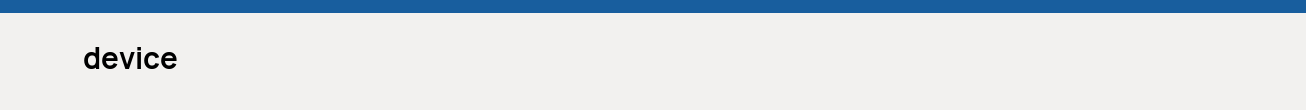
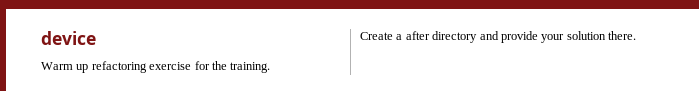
+ Warm up refactoring exercise for the training.
+ Create a after directory and provide your solution there.

